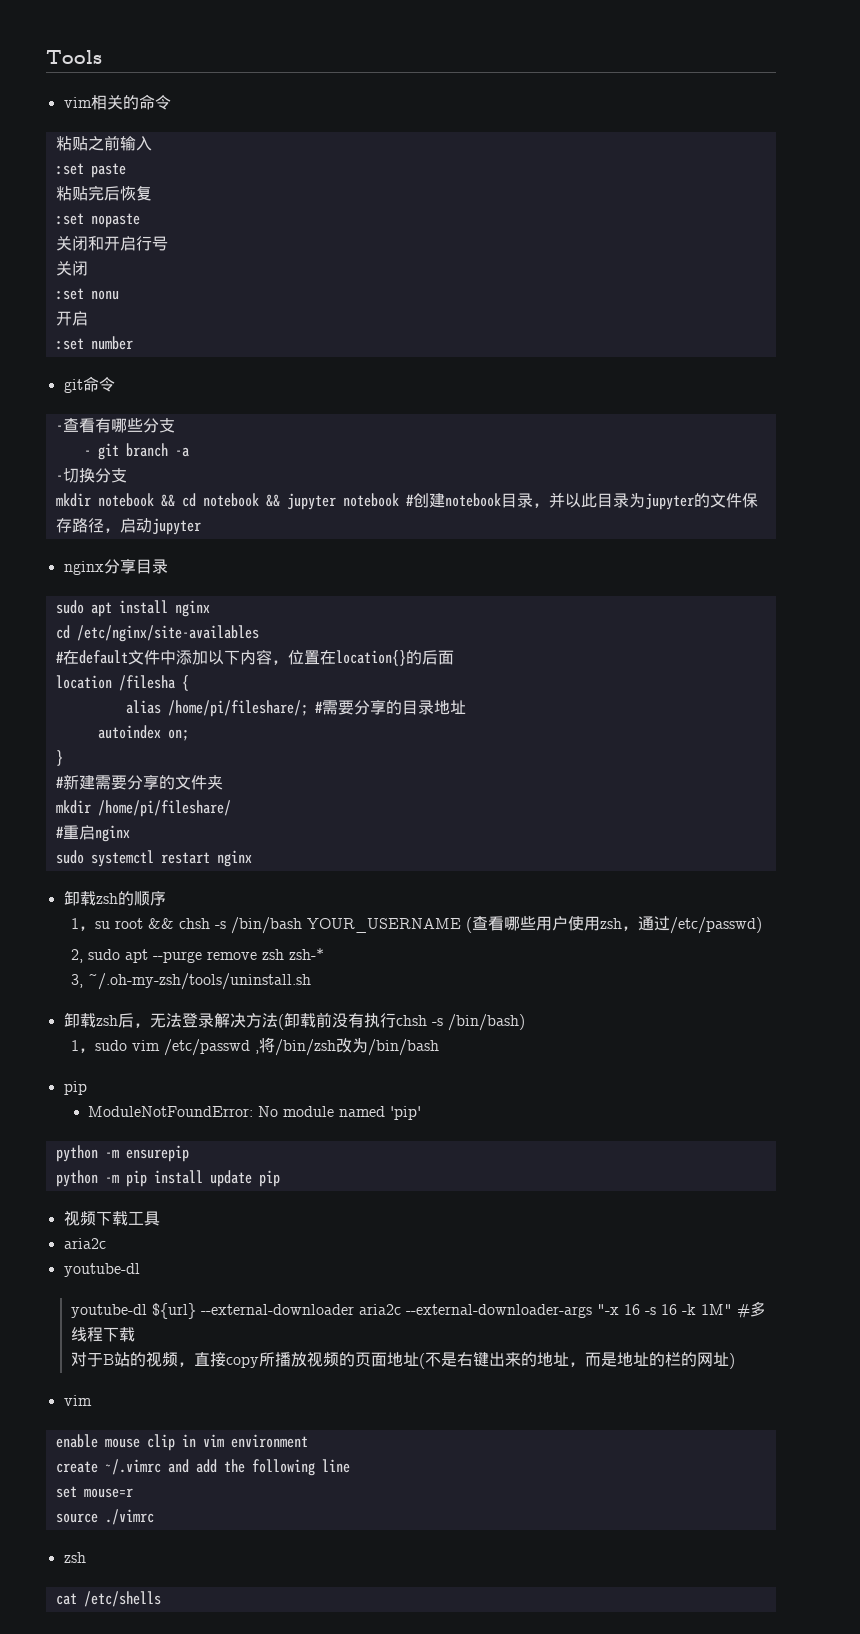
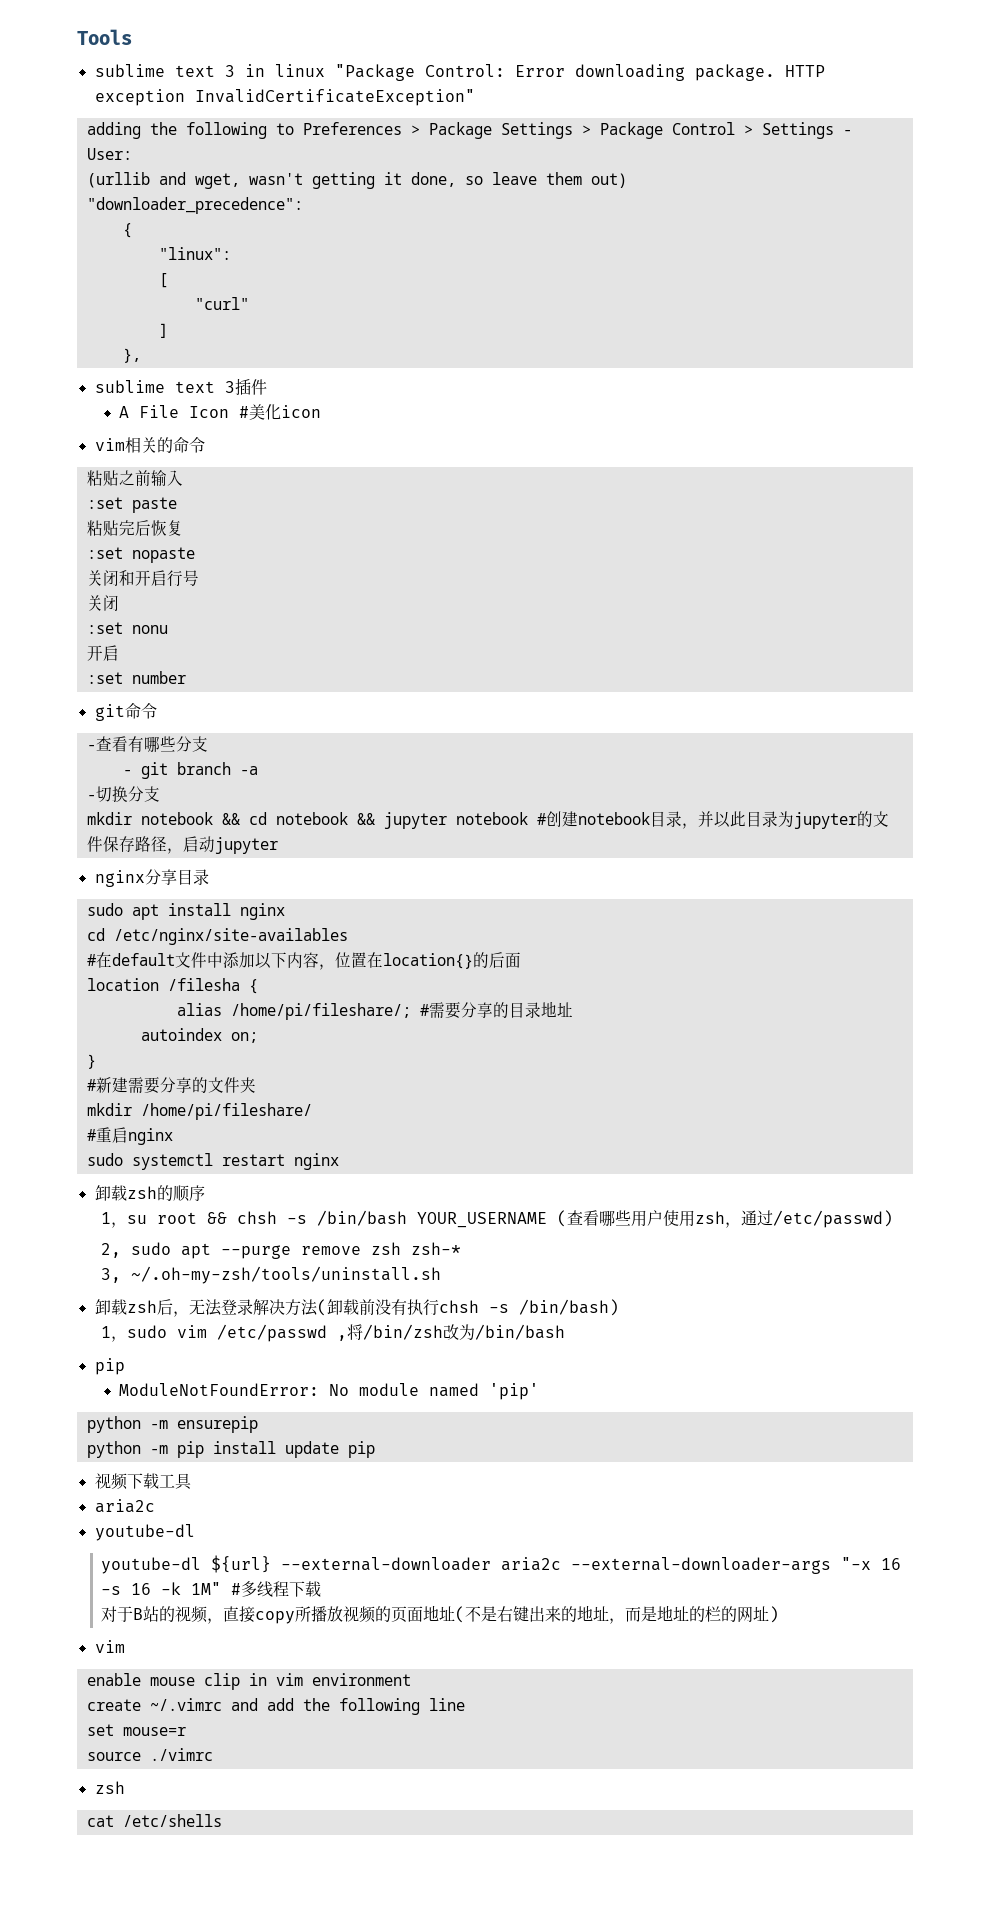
+ sublime text 3 in linux "Package Control: Error downloading package. HTTP exception InvalidCertificateException"
+ adding the following to Preferences > Package Settings > Package Control > Settings - User:
+ (urllib and wget, wasn't getting it done, so leave them out)
+ "downloader_precedence":
+ {
+ "linux":
+ [
+ "curl"
+ ]
+ },
+ sublime text 3插件
+ A File Icon #美化icon

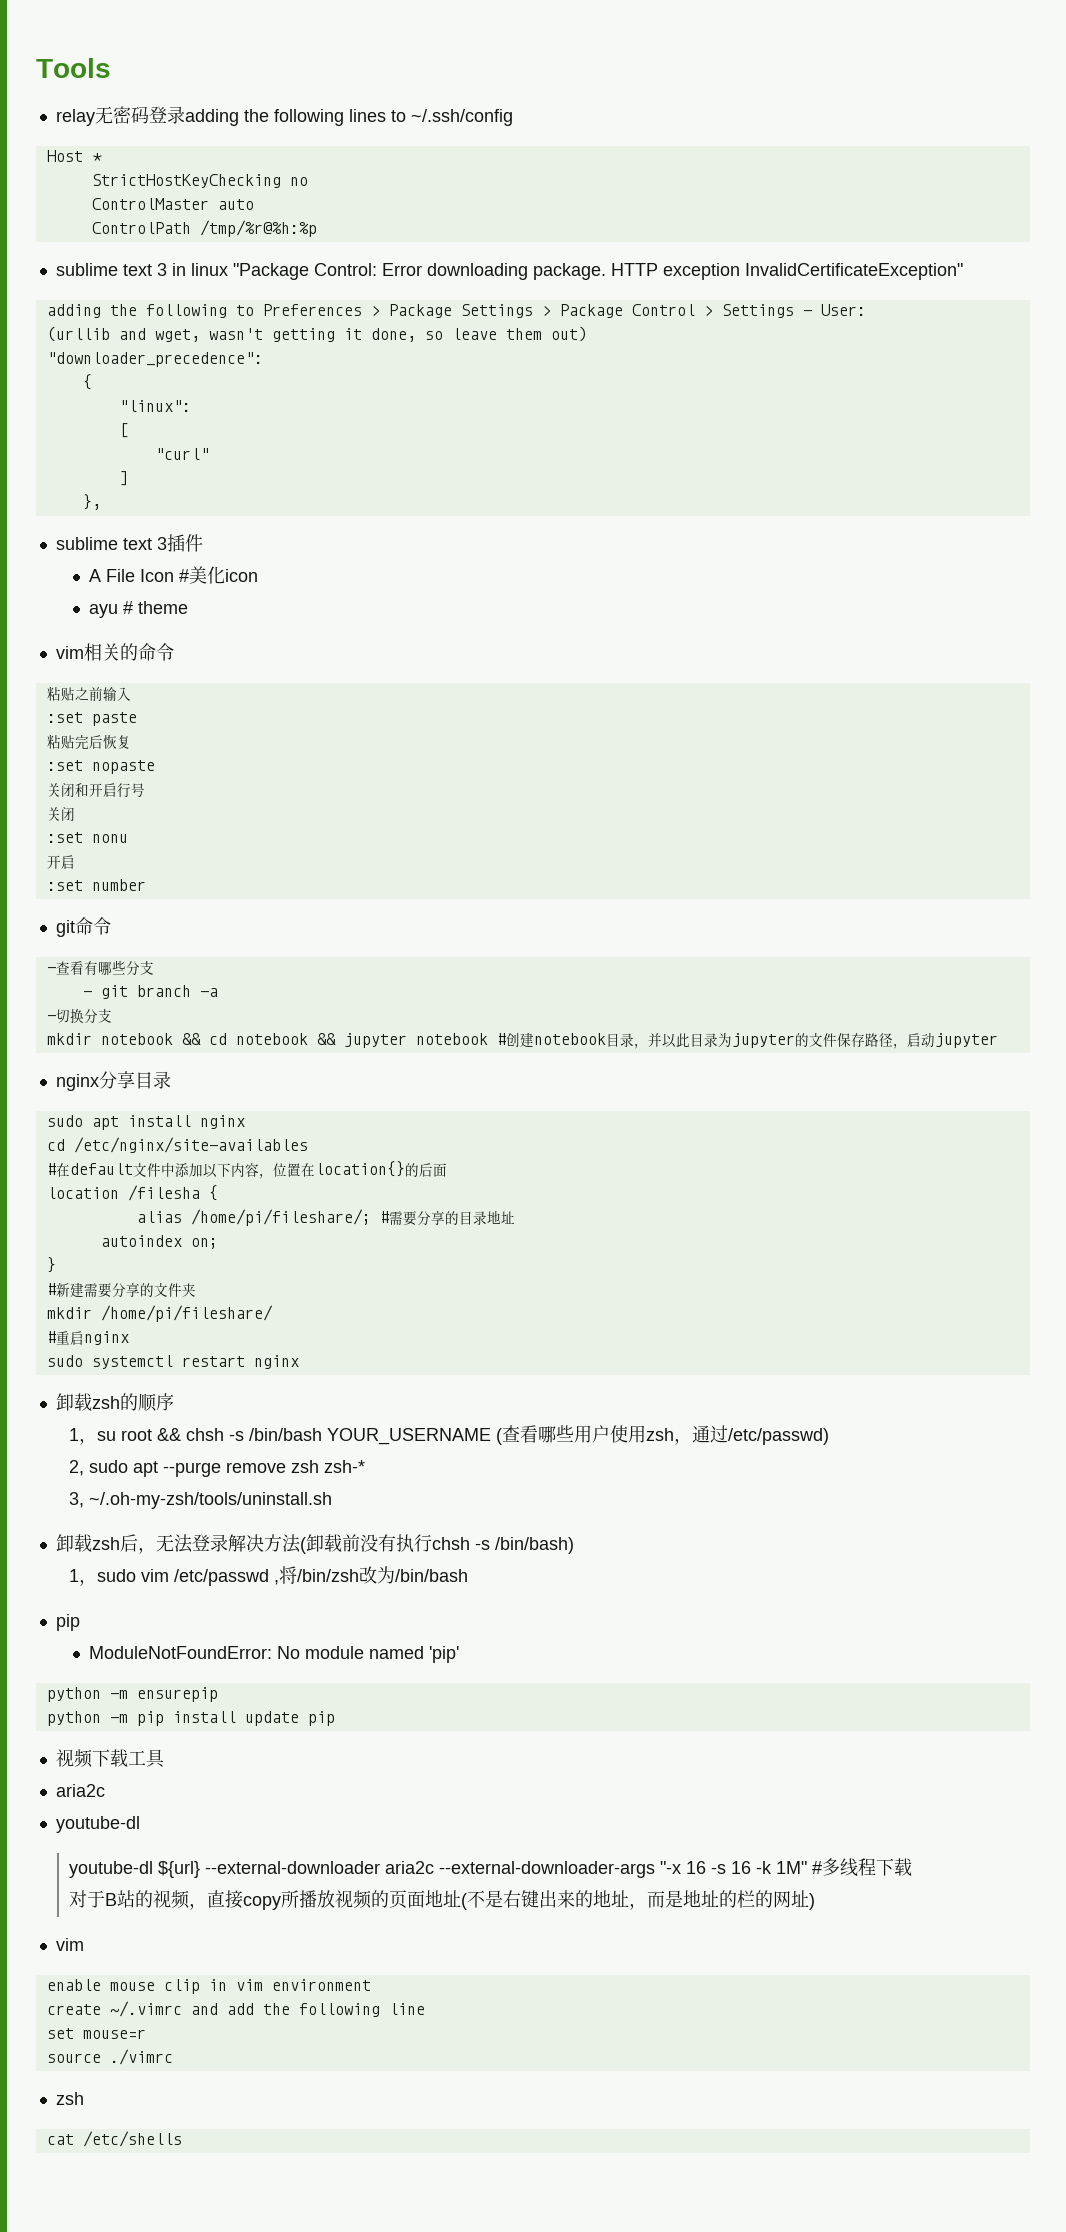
+ relay无密码登录adding the following lines to ~/.ssh/config
+ Host *
+ StrictHostKeyChecking no
+ ControlMaster auto
+ ControlPath /tmp/%r@%h:%p
+ ayu # theme

